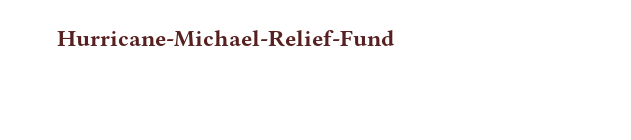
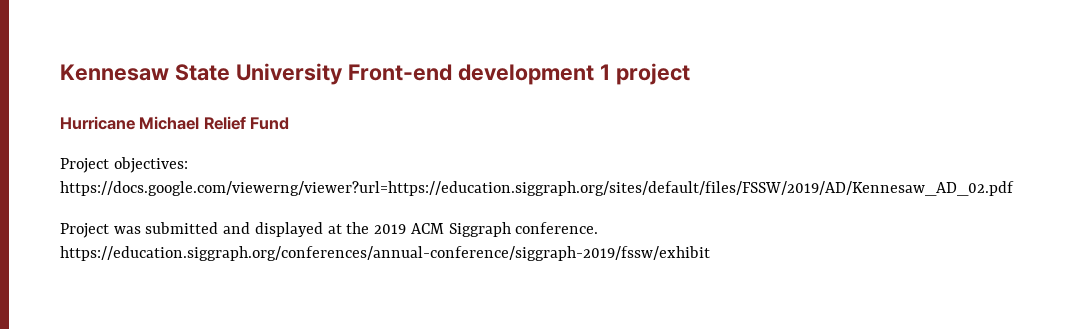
- Hurricane-Michael-Relief-Fund
+ Kennesaw State University Front-end development 1 project
+ Hurricane Michael Relief Fund
+ Project objectives: https://docs.google.com/viewerng/viewer?url=https://education.siggraph.org/sites/default/files/FSSW/2019/AD/Kennesaw_AD_02.pdf
+ Project was submitted and displayed at the 2019 ACM Siggraph conference. https://education.siggraph.org/conferences/annual-conference/siggraph-2019/fssw/exhibit

